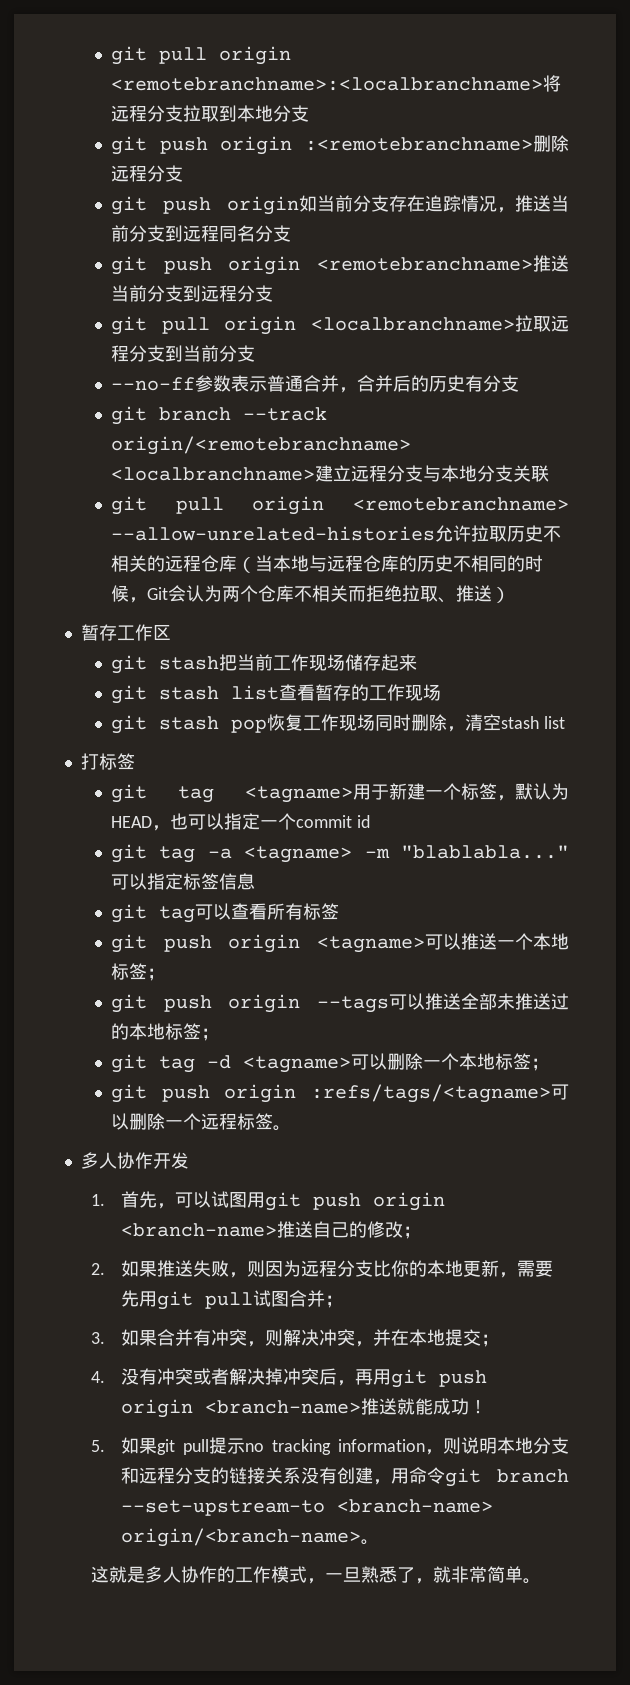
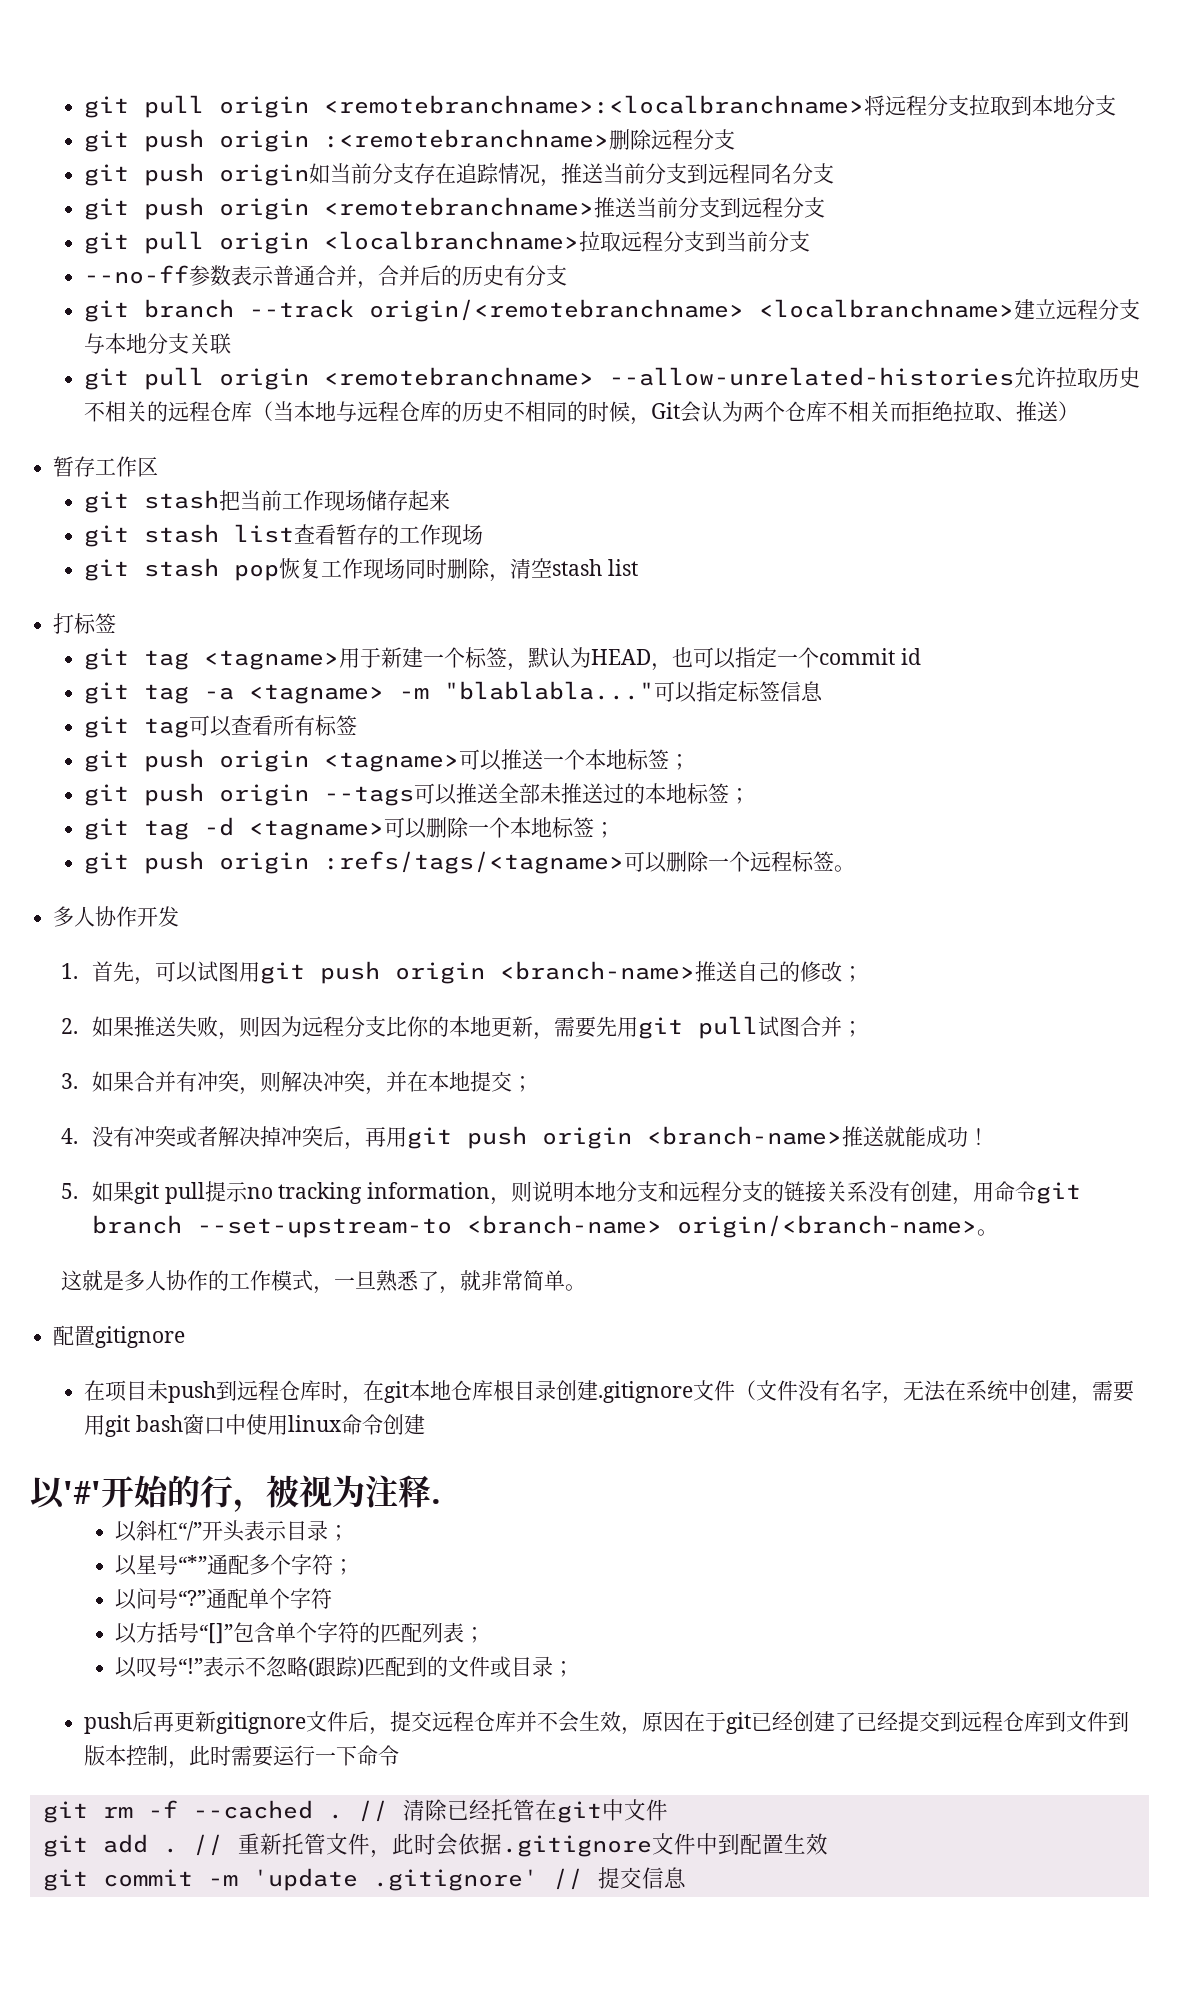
+ 配置gitignore
+ 在项目未push到远程仓库时，在git本地仓库根目录创建.gitignore文件（文件没有名字，无法在系统中创建，需要用git bash窗口中使用linux命令创建
+ 以'#'开始的行，被视为注释.
+ 以斜杠“/”开头表示目录；
+ 以星号“*”通配多个字符；
+ 以问号“?”通配单个字符
+ 以方括号“[]”包含单个字符的匹配列表；
+ 以叹号“!”表示不忽略(跟踪)匹配到的文件或目录；
+ push后再更新gitignore文件后，提交远程仓库并不会生效，原因在于git已经创建了已经提交到远程仓库到文件到版本控制，此时需要运行一下命令
+ git rm -f --cached . // 清除已经托管在git中文件
+ git add . // 重新托管文件，此时会依据.gitignore文件中到配置生效
+ git commit -m 'update .gitignore' // 提交信息

